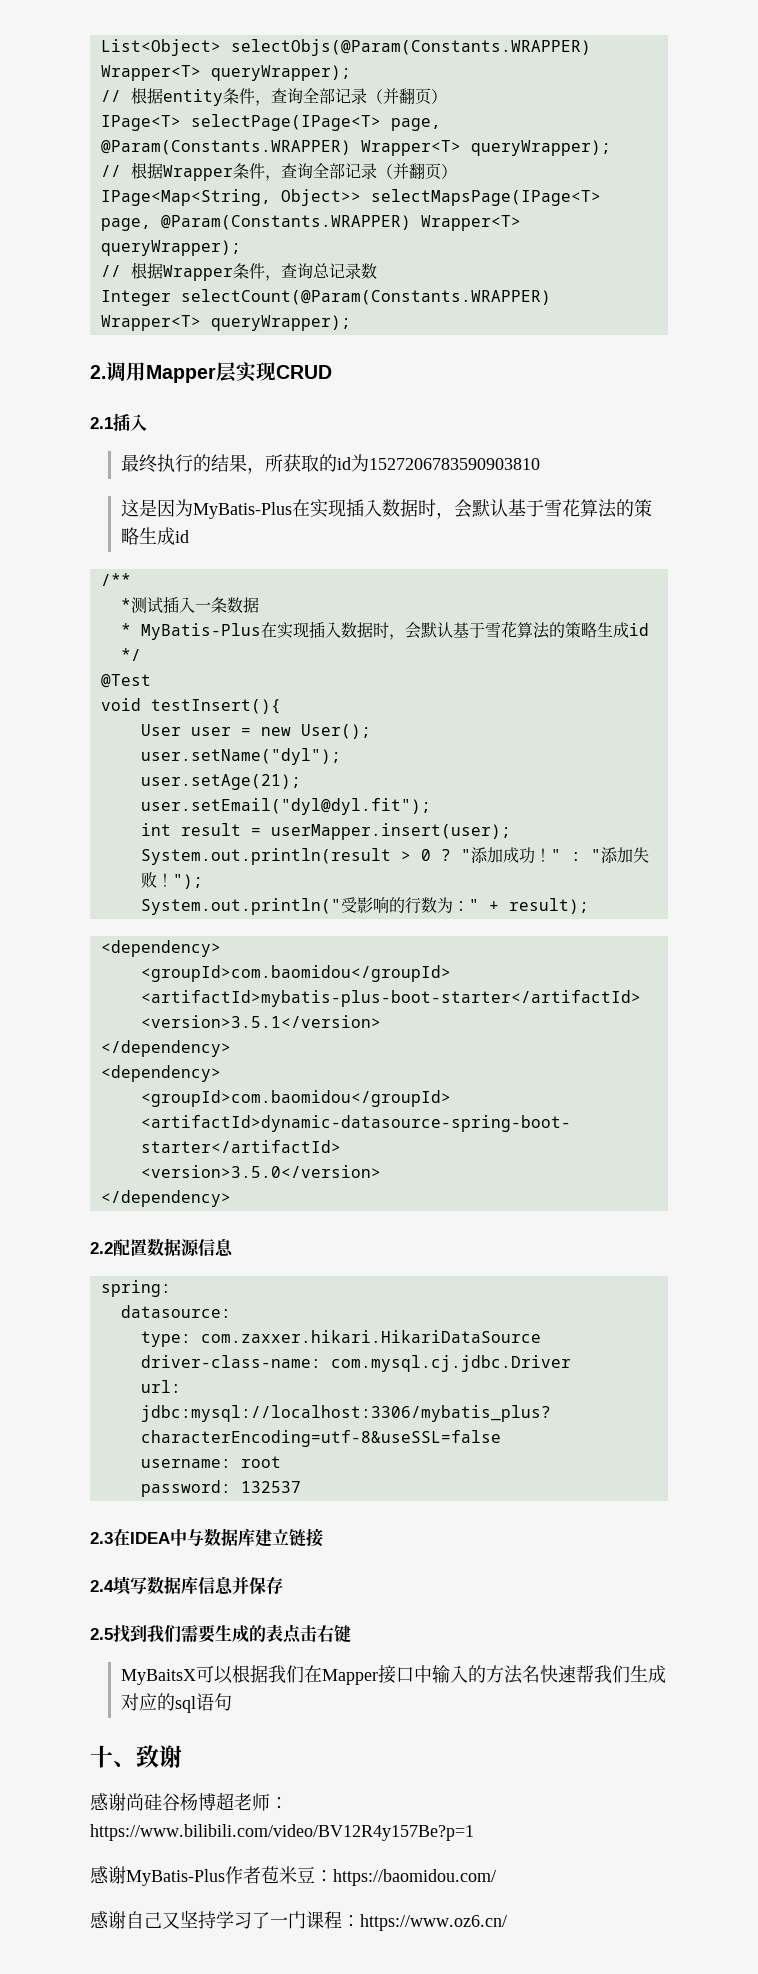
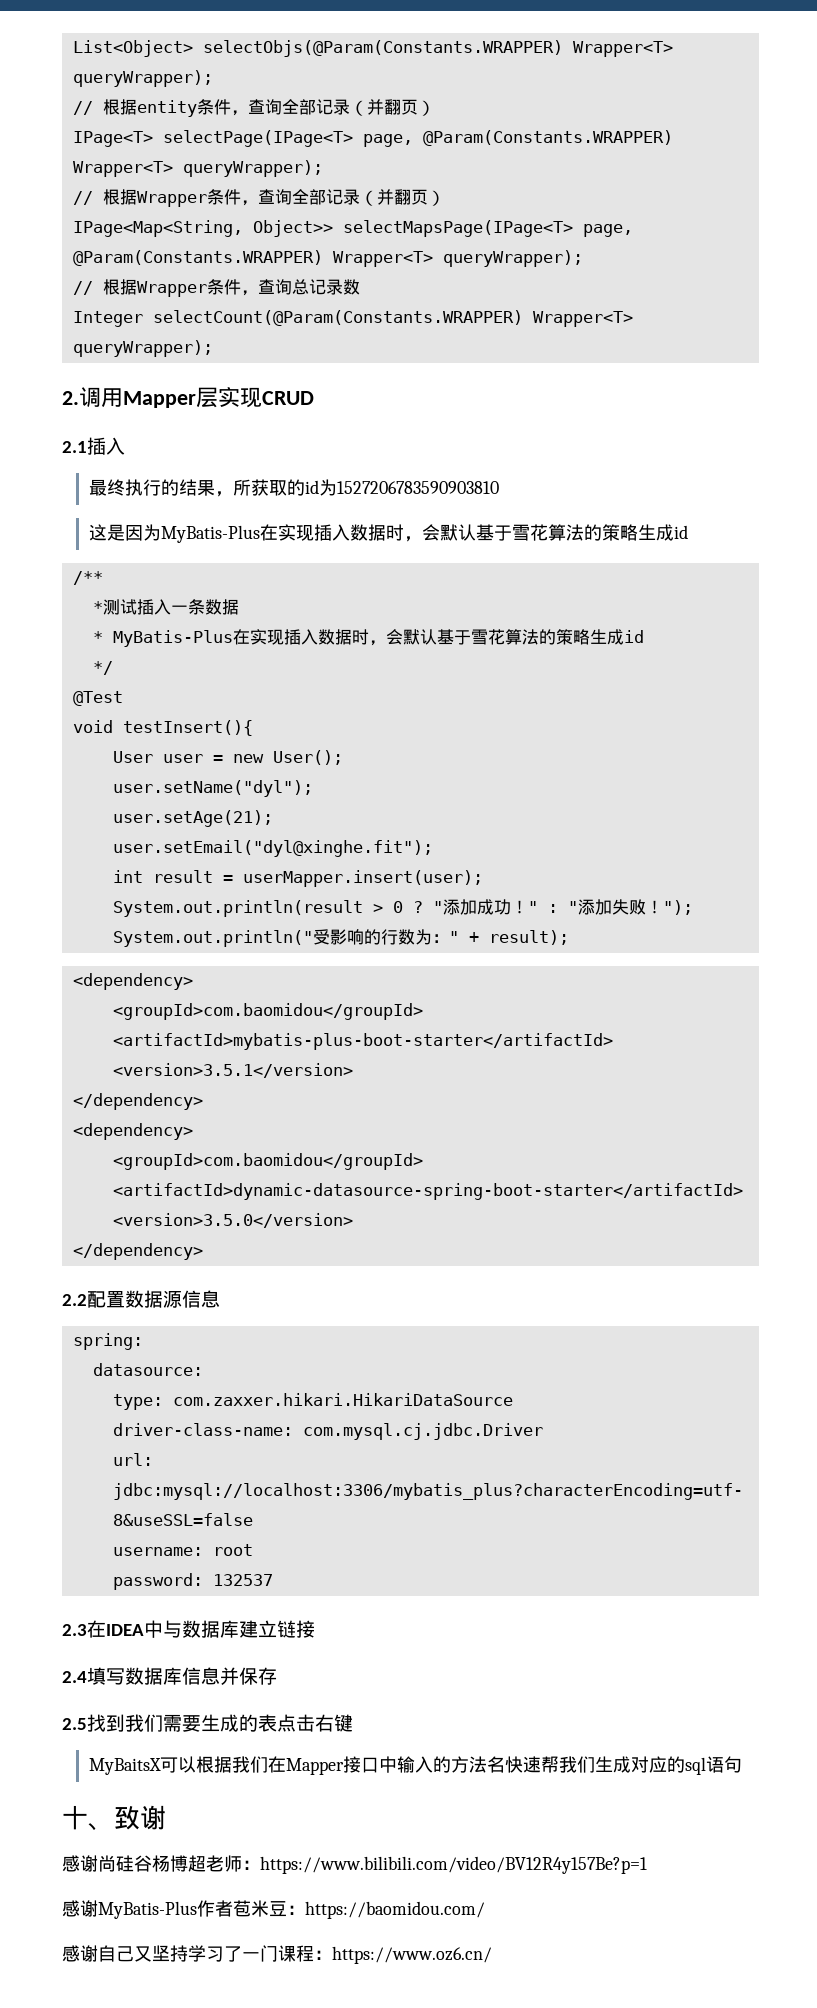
- user.setEmail("dyl@dyl.fit");
+ user.setEmail("dyl@xinghe.fit");

